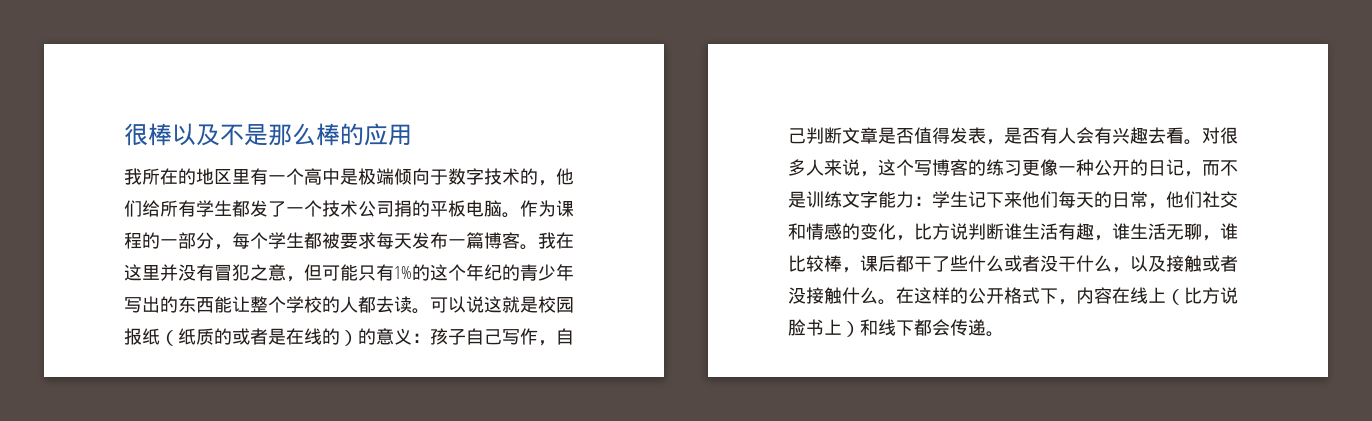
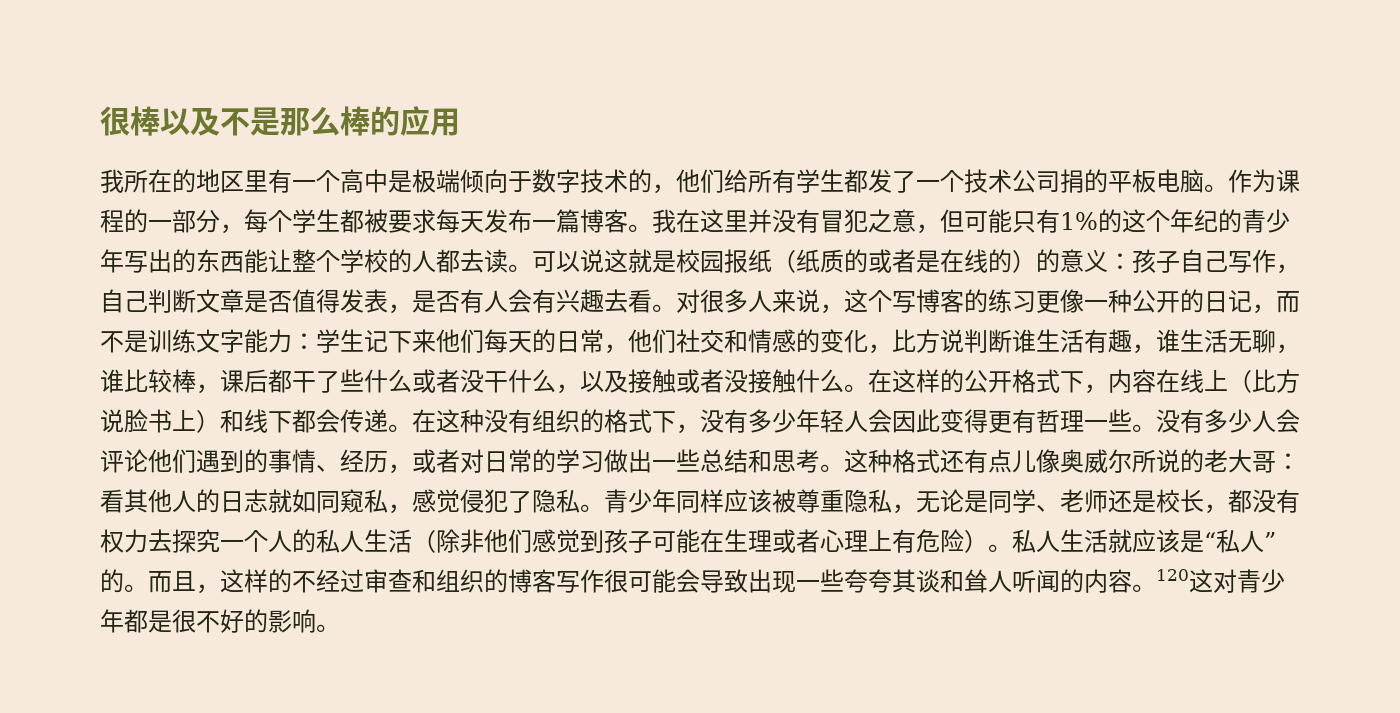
+ 在这种没有组织的格式下，没有多少年轻人会因此变得更有哲理一些。没有多少人会评论他们遇到的事情、经历，或者对日常的学习做出一些总结和思考。这种格式还有点儿像奥威尔所说的老大哥：看其他人的日志就如同窥私，感觉侵犯了隐私。青少年同样应该被尊重隐私，无论是同学、老师还是校长，都没有权力去探究一个人的私人生活（除非他们感觉到孩子可能在生理或者心理上有危险）。私人生活就应该是“私人”的。而且，这样的不经过审查和组织的博客写作很可能会导致出现一些夸夸其谈和耸人听闻的内容。120这对青少年都是很不好的影响。

